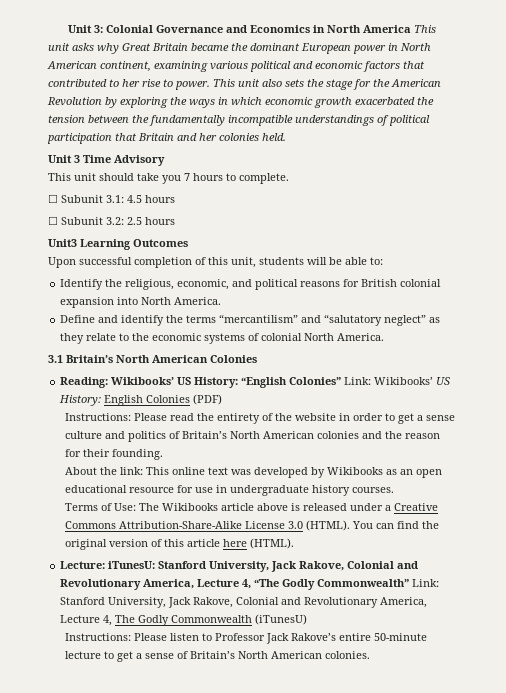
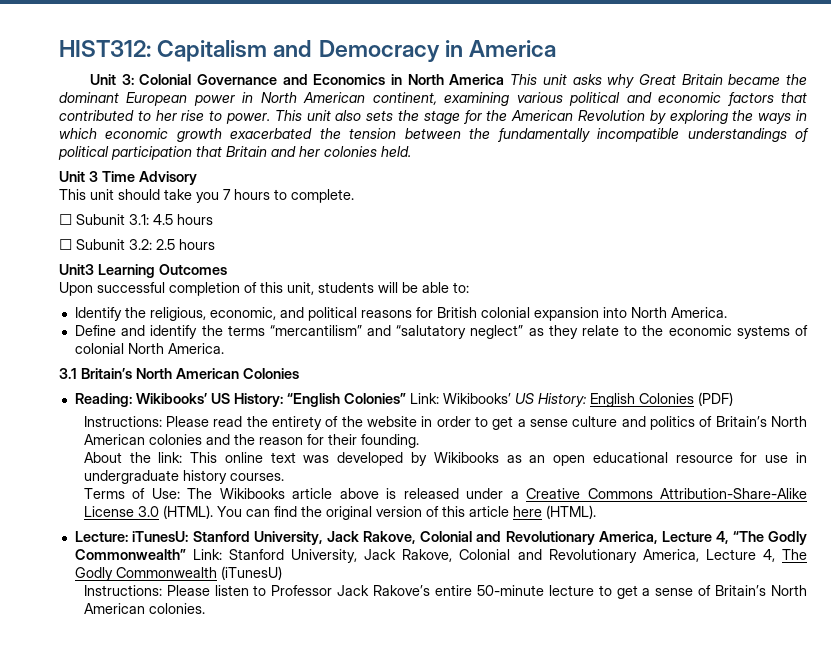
+ HIST312: Capitalism and Democracy in America

